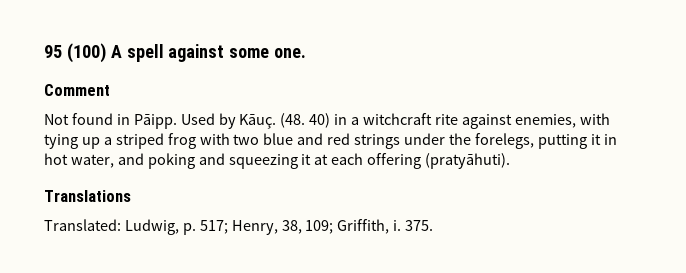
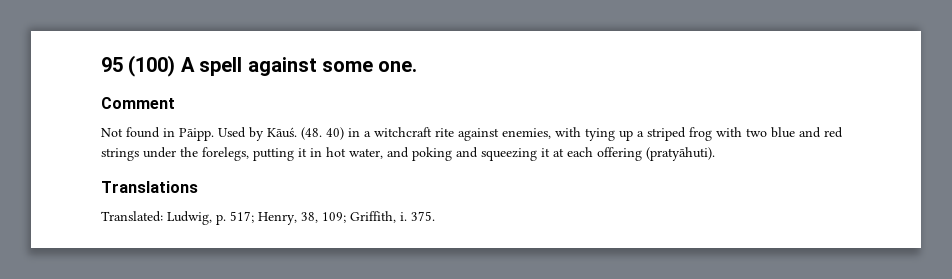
- Used by Kāuç.
+ Used by Kāuś.

